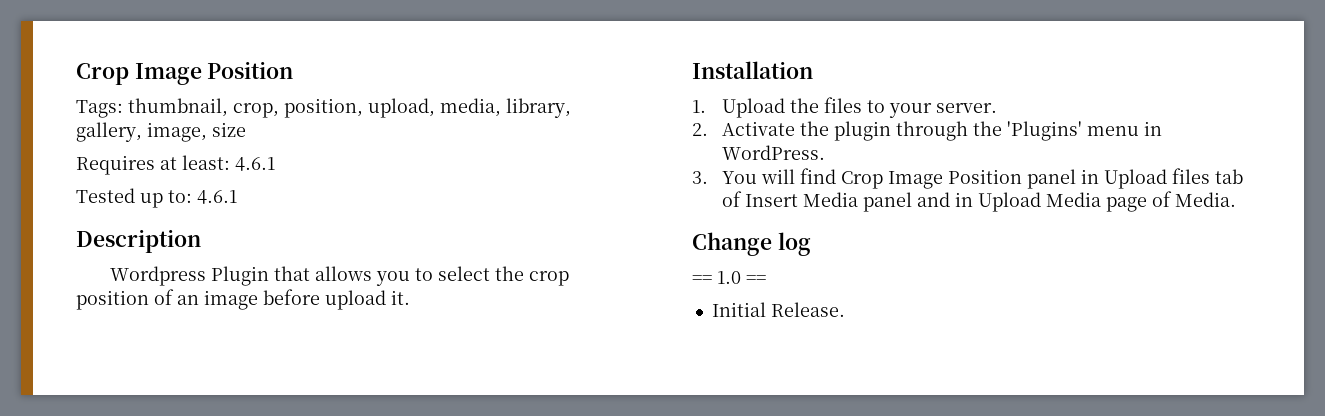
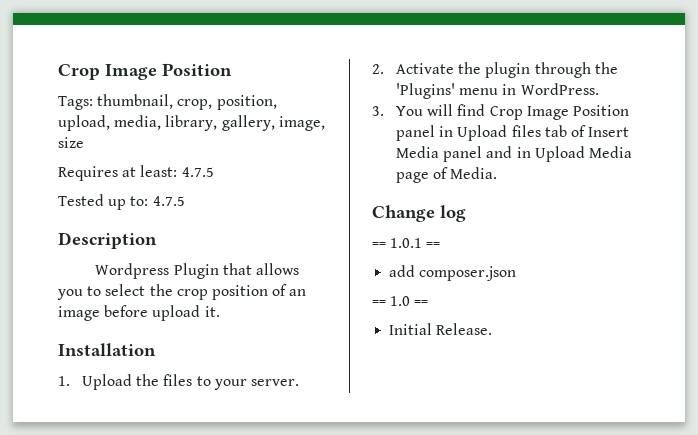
- Requires at least: 4.6.1
+ Requires at least: 4.7.5
- Tested up to: 4.6.1
+ Tested up to: 4.7.5
+ == 1.0.1 ==
+ add composer.json

